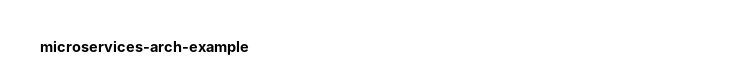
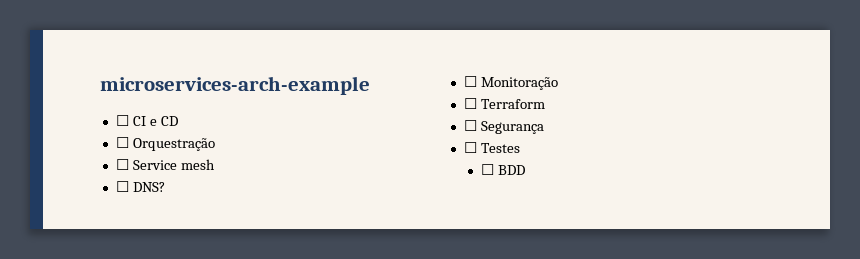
+ ☐ CI e CD
+ ☐ Orquestração
+ ☐ Service mesh
+ ☐ DNS?
+ ☐ Monitoração
+ ☐ Terraform
+ ☐ Segurança
+ ☐ Testes
+ ☐ BDD

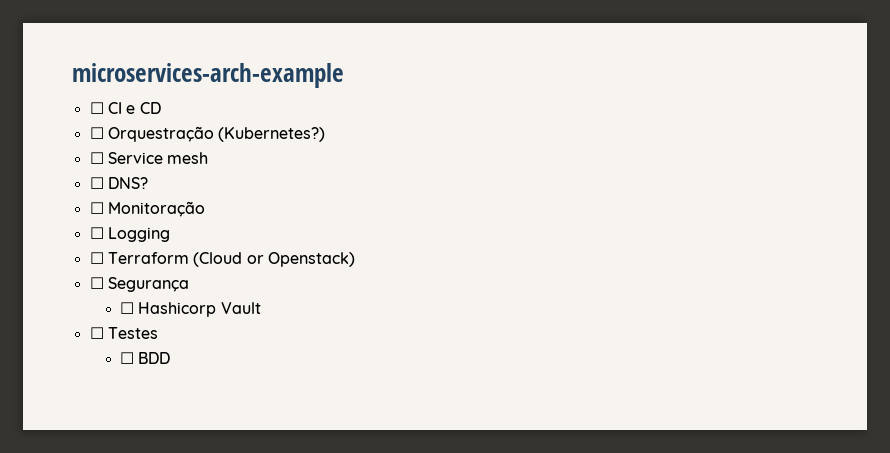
- ☐ Orquestração
+ ☐ Orquestração (Kubernetes?)
+ ☐ Logging
- ☐ Terraform
+ ☐ Terraform (Cloud or Openstack)
+ ☐ Hashicorp Vault

